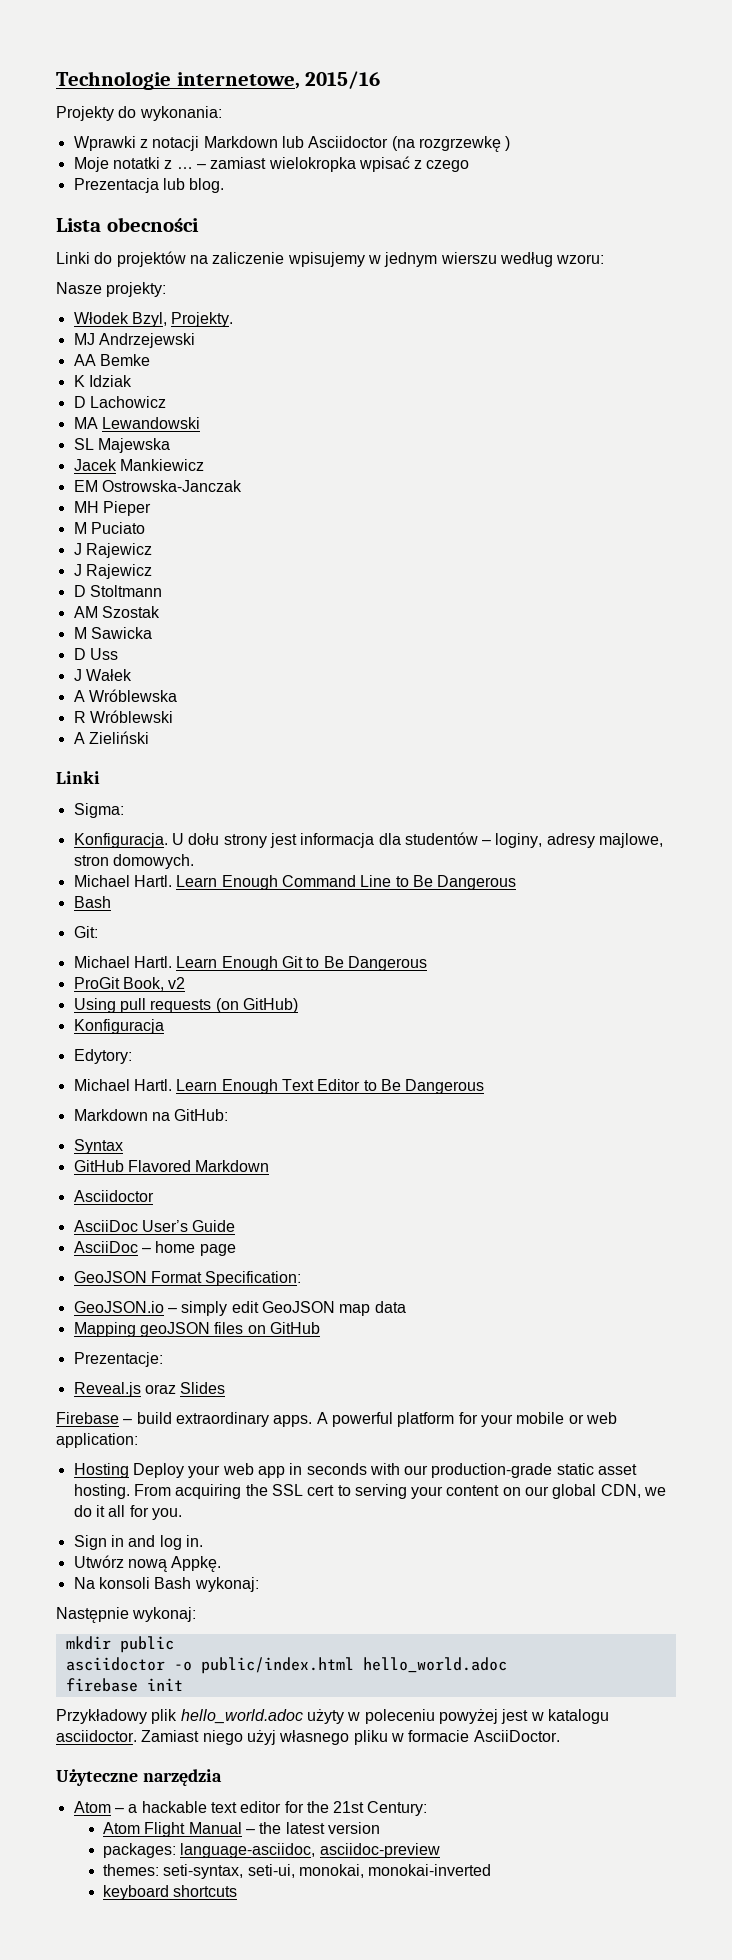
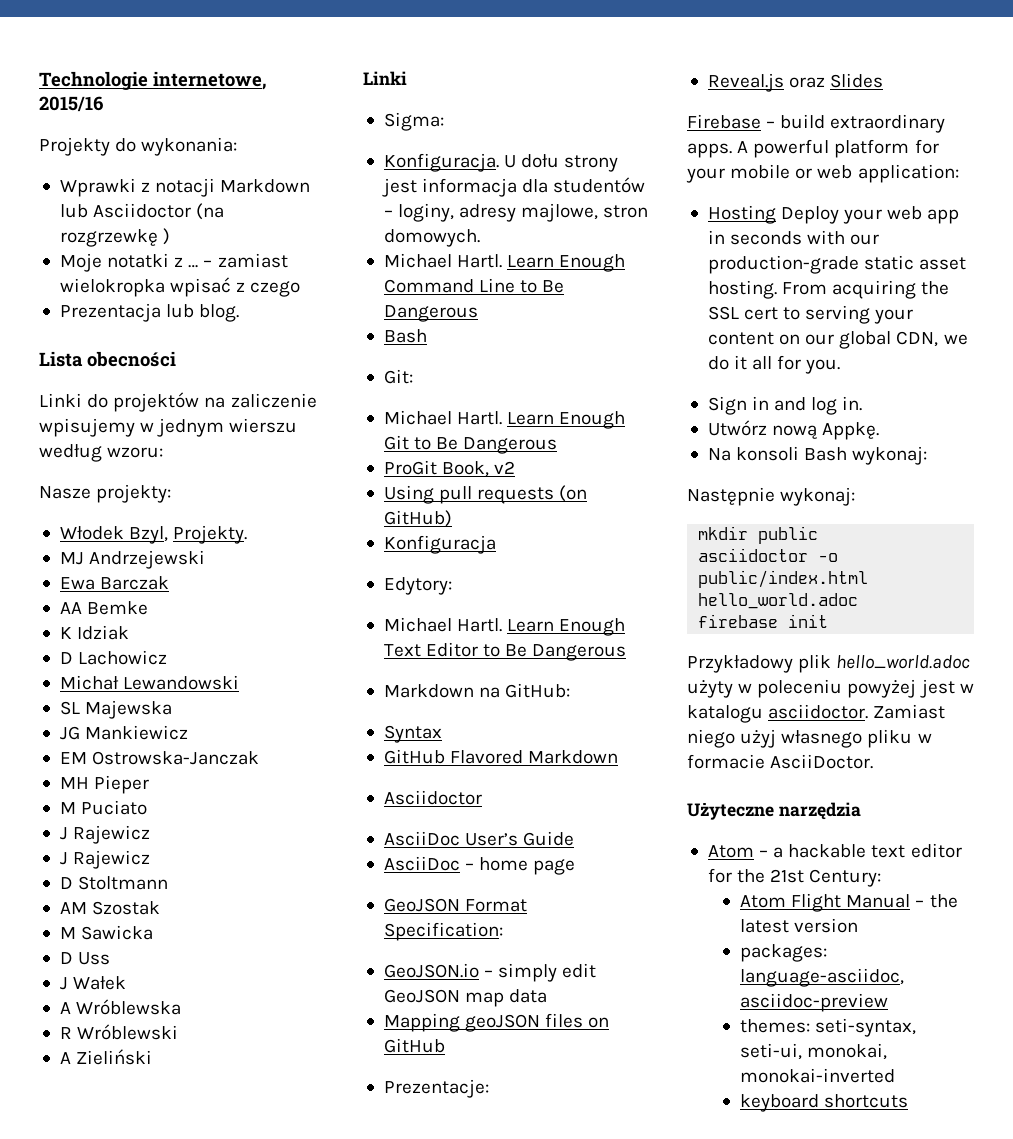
+ Ewa Barczak
- MA Lewandowski
+ Michał Lewandowski
- Jacek Mankiewicz
+ JG Mankiewicz

